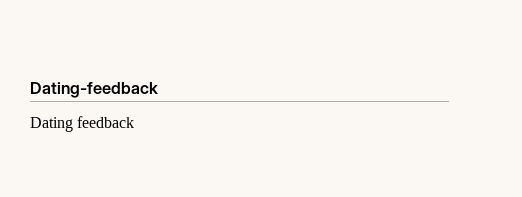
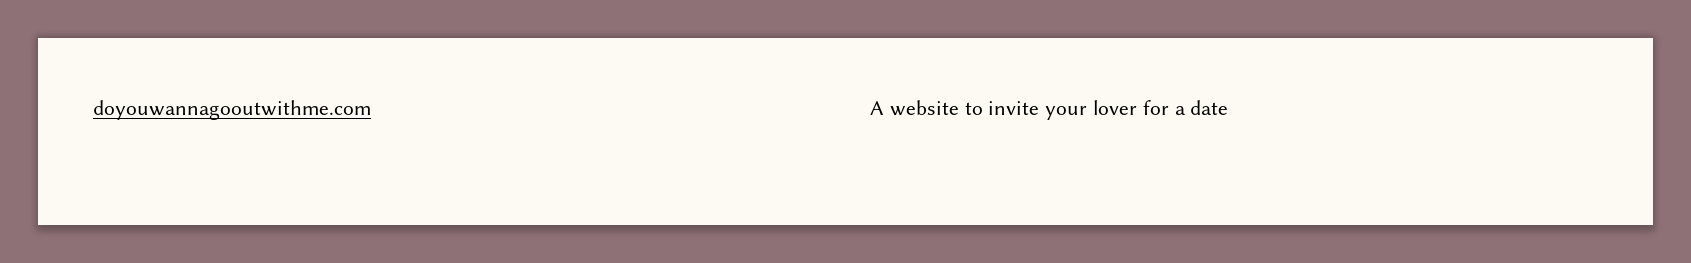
- Dating-feedback
- Dating feedback
+ doyouwannagooutwithme.com
+ A website to invite your lover for a date

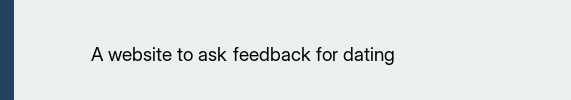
- doyouwannagooutwithme.com
- A website to invite your lover for a date
+ A website to ask feedback for dating

